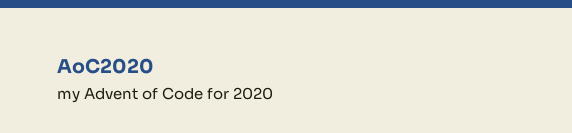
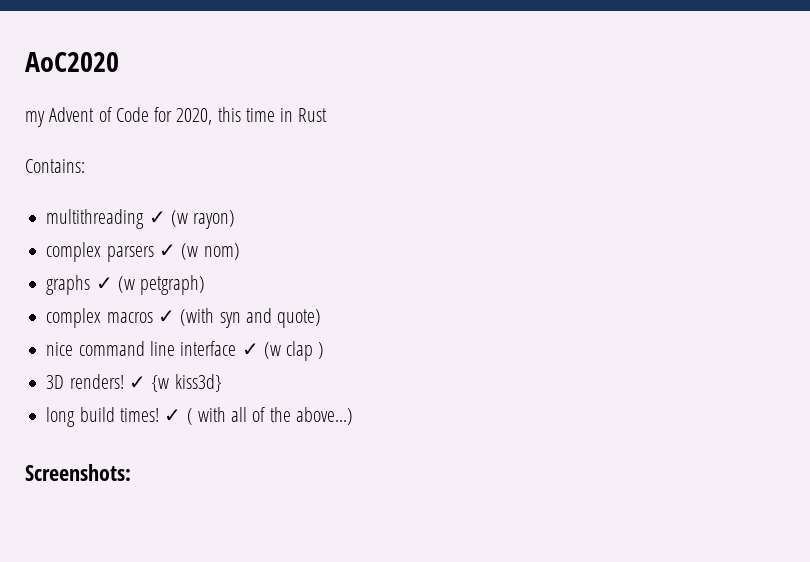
- my Advent of Code for 2020
+ my Advent of Code for 2020, this time in Rust
+ Contains:
+ multithreading ✓ (w rayon)
+ complex parsers ✓ (w nom)
+ graphs ✓ (w petgraph)
+ complex macros ✓ (with syn and quote)
+ nice command line interface ✓ (w clap )
+ 3D renders! ✓ {w kiss3d}
+ long build times! ✓ ( with all of the above...)
+ Screenshots:

